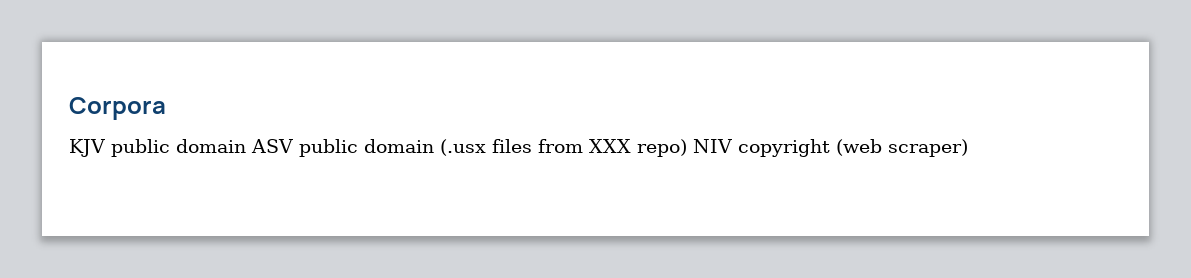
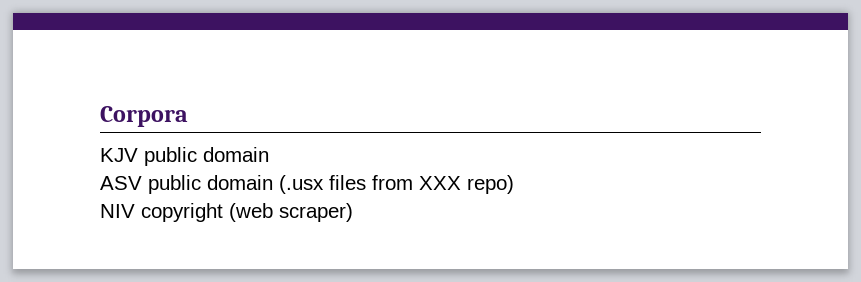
- KJV public domain ASV public domain (.usx files from XXX repo) NIV copyright (web scraper)
+ KJV public domain
+ ASV public domain (.usx files from XXX repo)
+ NIV copyright (web scraper)

